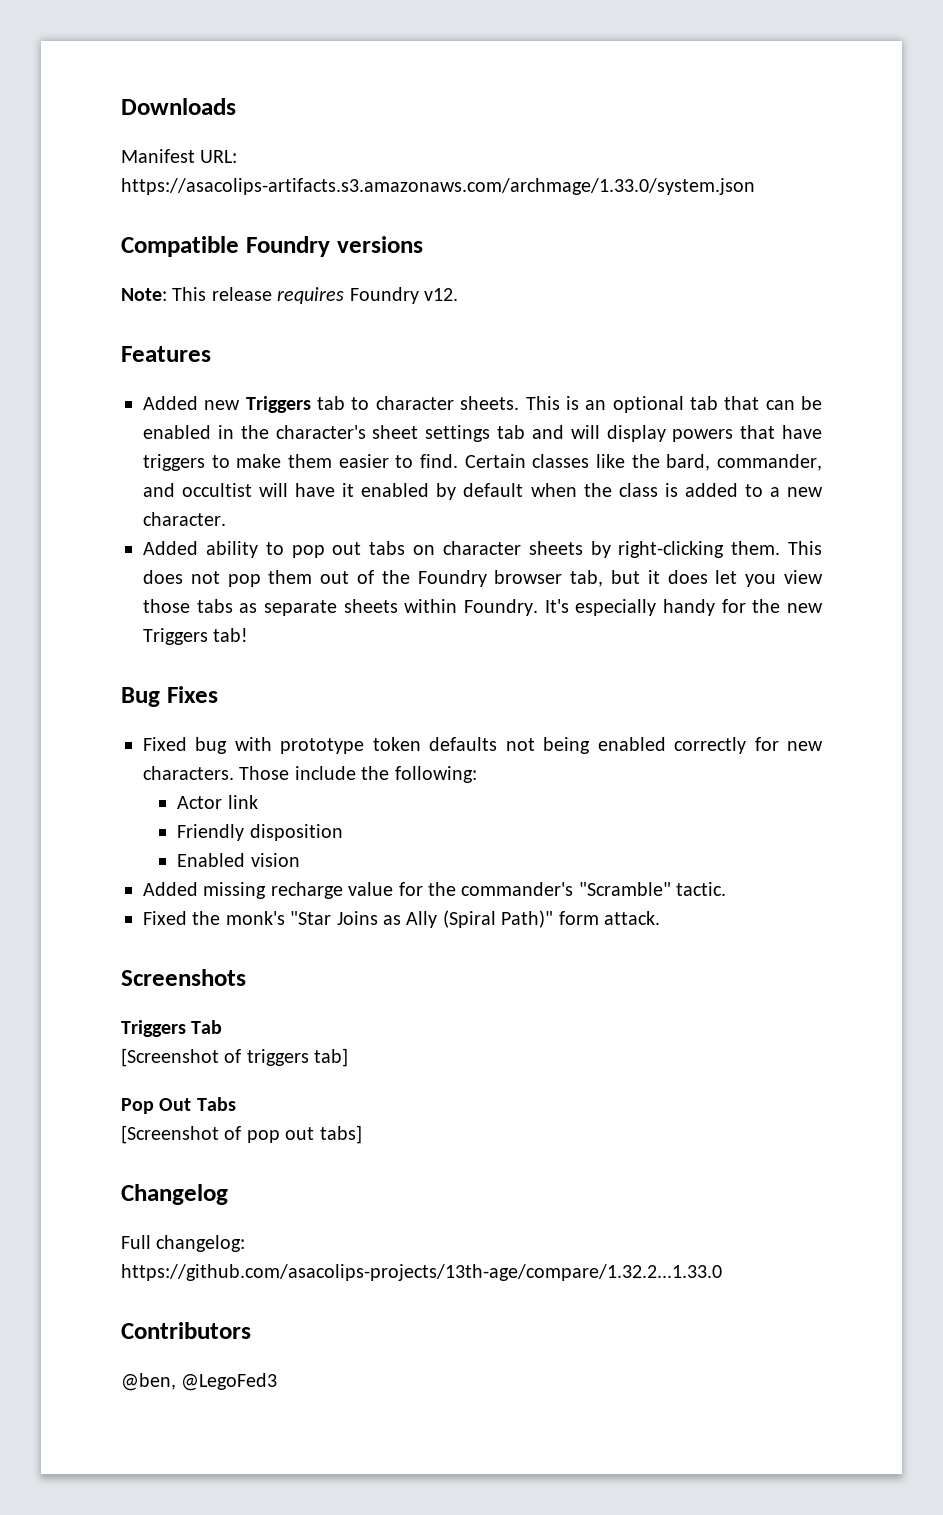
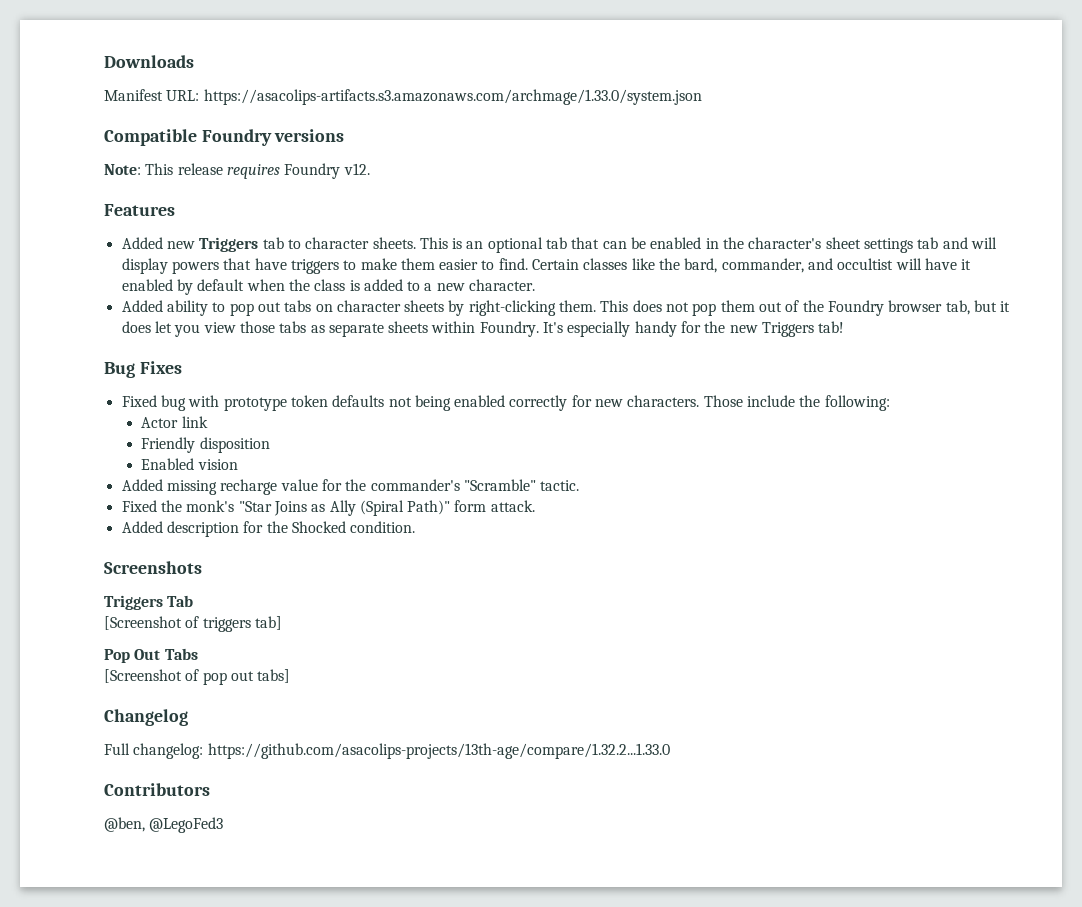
+ Added description for the Shocked condition.

